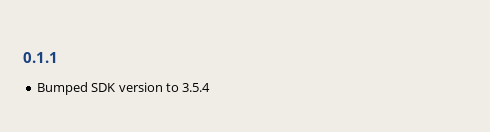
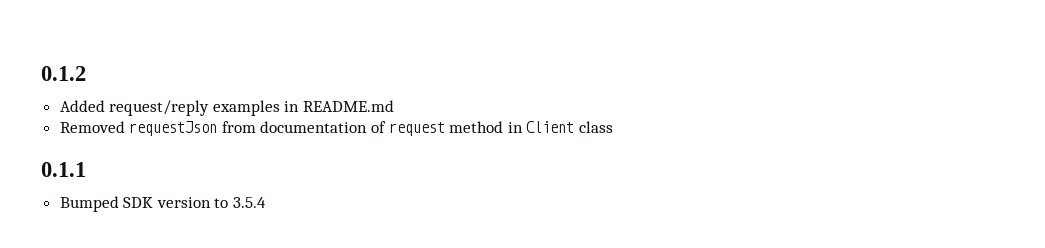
+ 0.1.2
+ Added request/reply examples in README.md
+ Removed requestJson from documentation of request method in Client class

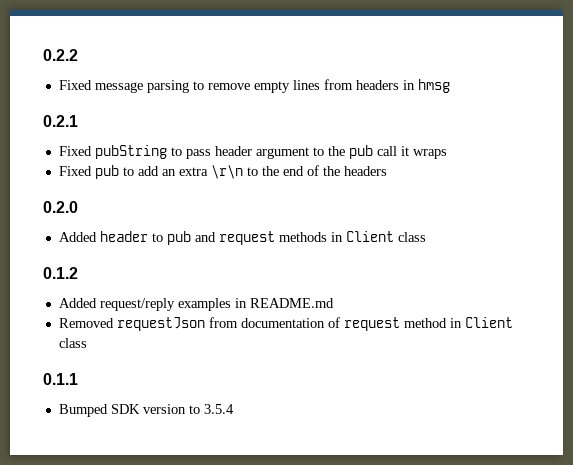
+ 0.2.2
+ Fixed message parsing to remove empty lines from headers in hmsg
+ 0.2.1
+ Fixed pubString to pass header argument to the pub call it wraps
+ Fixed pub to add an extra \r\n to the end of the headers
+ 0.2.0
+ Added header to pub and request methods in Client class

